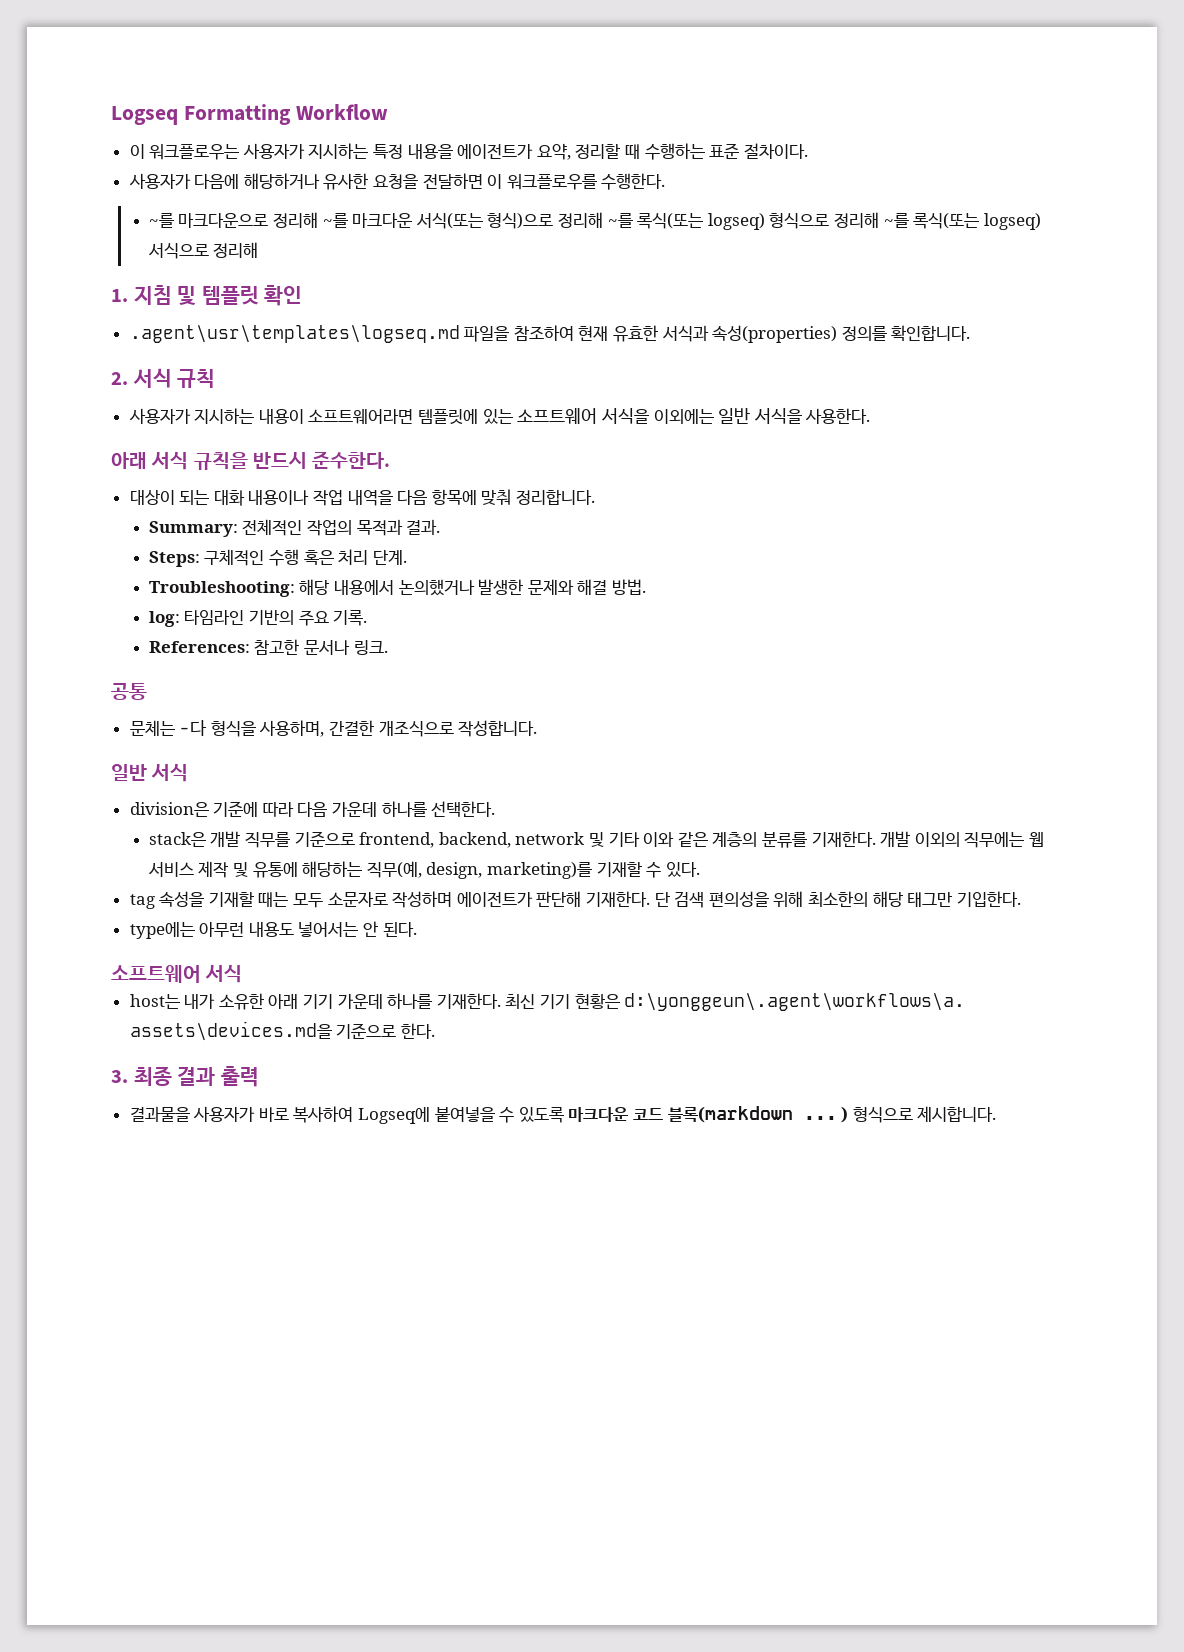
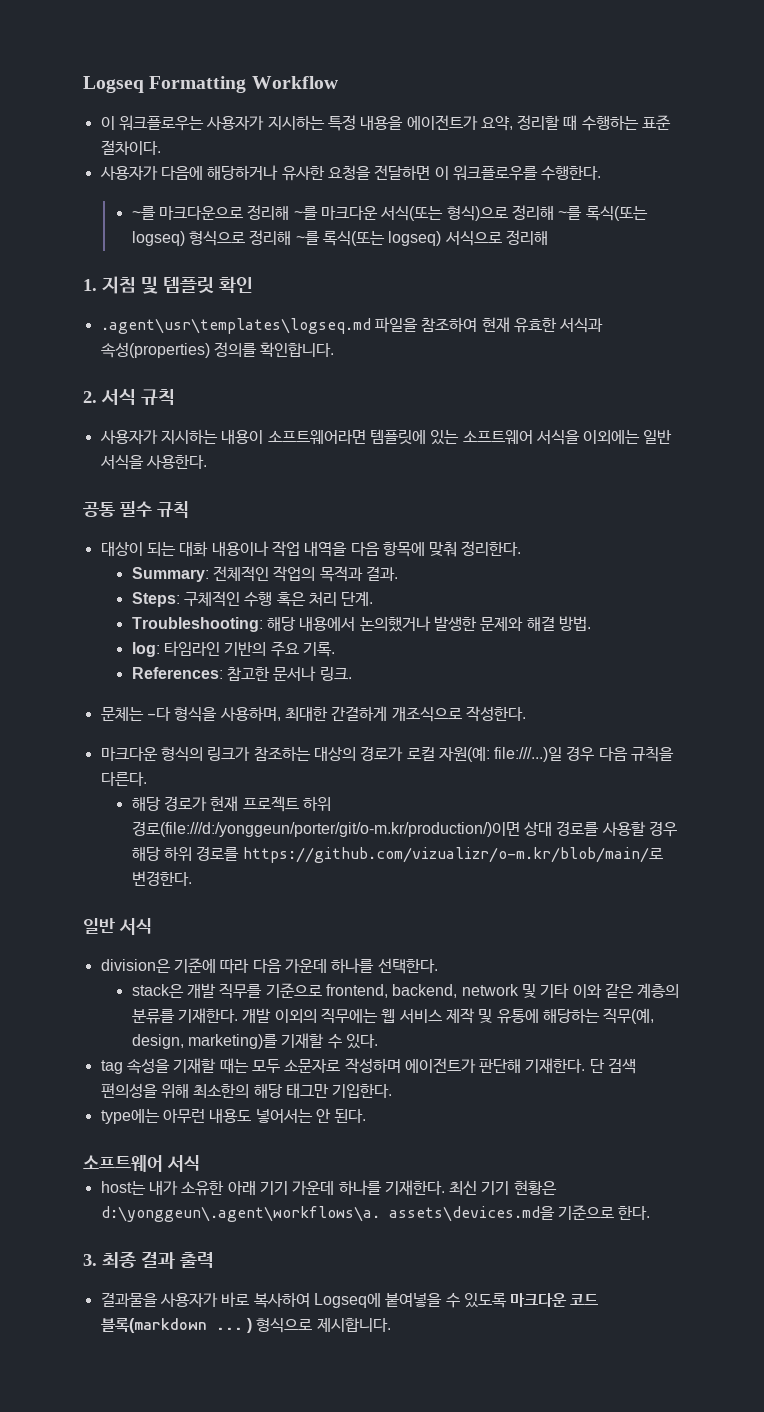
- 아래 서식 규칙을 반드시 준수한다.
+ 공통 필수 규칙
- 대상이 되는 대화 내용이나 작업 내역을 다음 항목에 맞춰 정리합니다.
+ 대상이 되는 대화 내용이나 작업 내역을 다음 항목에 맞춰 정리한다.
- 공통
- 문체는 -다 형식을 사용하며, 간결한 개조식으로 작성합니다.
+ 문체는 -다 형식을 사용하며, 최대한 간결하게 개조식으로 작성한다.
+ 마크다운 형식의 링크가 참조하는 대상의 경로가 로컬 자원(예: file:///...)일 경우 다음 규칙을 다른다.
+ 해당 경로가 현재 프로젝트 하위 경로(file:///d:/yonggeun/porter/git/o-m.kr/production/)이면 상대 경로를 사용할 경우 해당 하위 경로를 https://github.com/vizualizr/o-m.kr/blob/main/로 변경한다.

